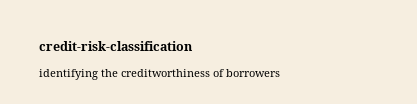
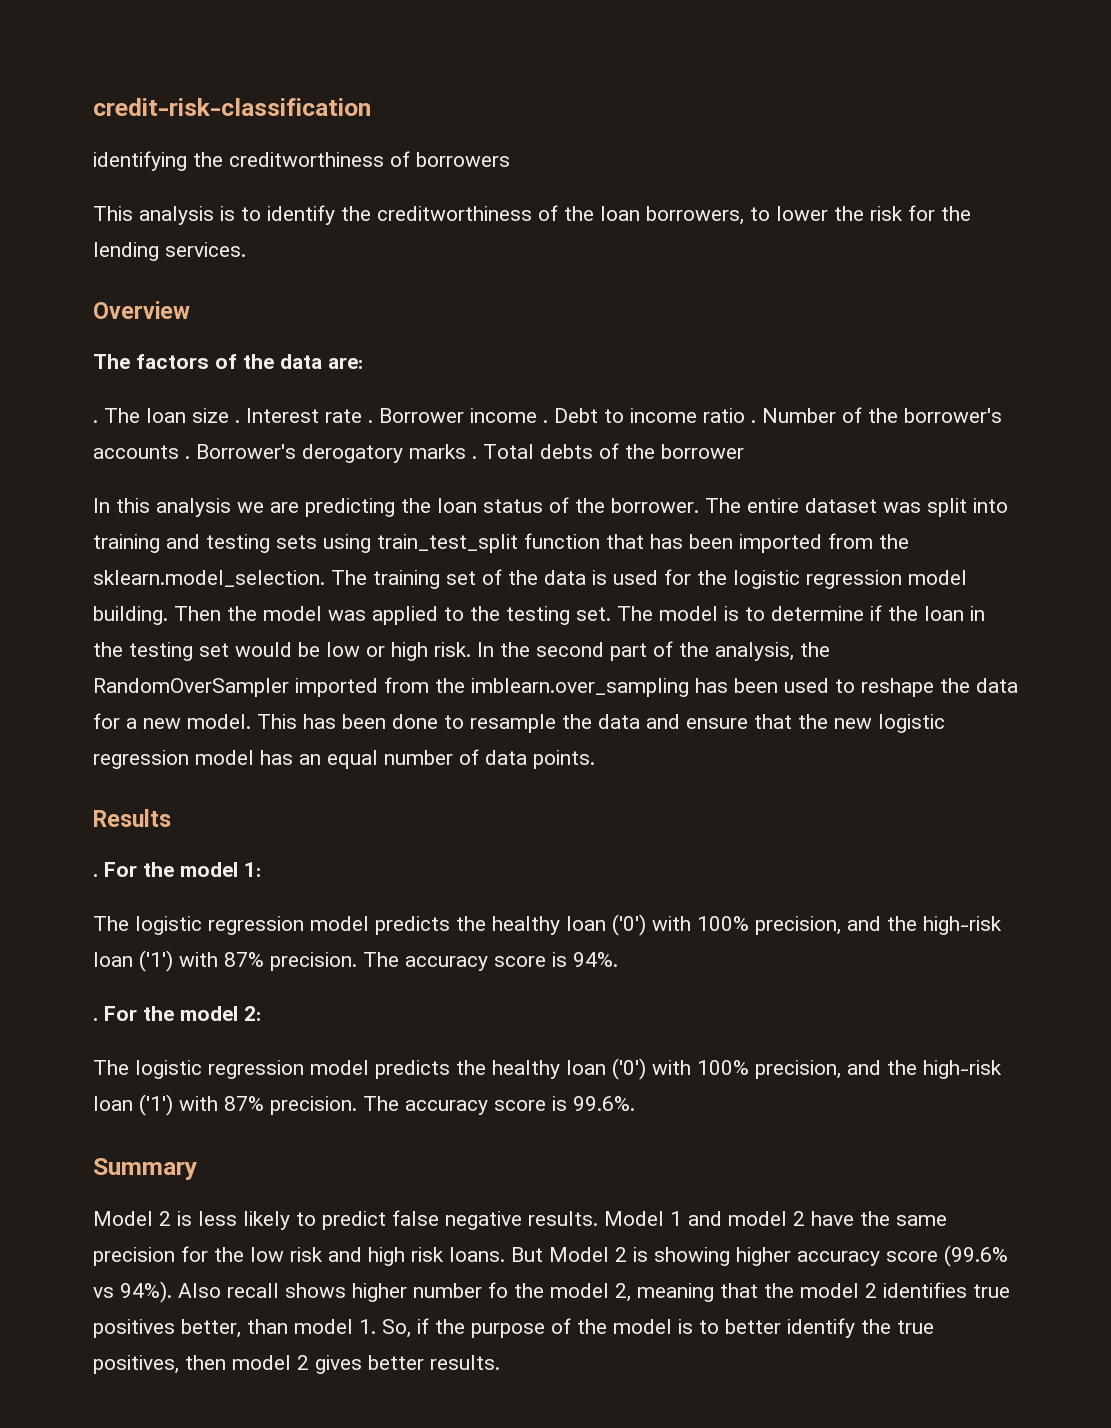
+ This analysis is to identify the creditworthiness of the loan borrowers, to lower the risk for the lending services.
+ Overview
+ The factors of the data are:
+ . The loan size . Interest rate . Borrower income . Debt to income ratio . Number of the borrower's accounts . Borrower's derogatory marks . Total debts of the borrower
+ In this analysis we are predicting the loan status of the borrower. The entire dataset was split into training and testing sets using train_test_split function that has been imported from the sklearn.model_selection. The training set of the data is used for the logistic regression model building. Then the model was applied to the testing set. The model is to determine if the loan in the testing set would be low or high risk. In the second part of the analysis, the RandomOverSampler imported from the imblearn.over_sampling has been used to reshape the data for a new model. This has been done to resample the data and ensure that the new logistic regression model has an equal number of data points.
+ Results
+ . For the model 1:
+ The logistic regression model predicts the healthy loan ('0') with 100% precision, and the high-risk loan ('1') with 87% precision. The accuracy score is 94%.
+ . For the model 2:
+ The logistic regression model predicts the healthy loan ('0') with 100% precision, and the high-risk loan ('1') with 87% precision. The accuracy score is 99.6%.
+ Summary
+ Model 2 is less likely to predict false negative results. Model 1 and model 2 have the same precision for the low risk and high risk loans. But Model 2 is showing higher accuracy score (99.6% vs 94%). Also recall shows higher number fo the model 2, meaning that the model 2 identifies true positives better, than model 1. So, if the purpose of the model is to better identify the true positives, then model 2 gives better results.

